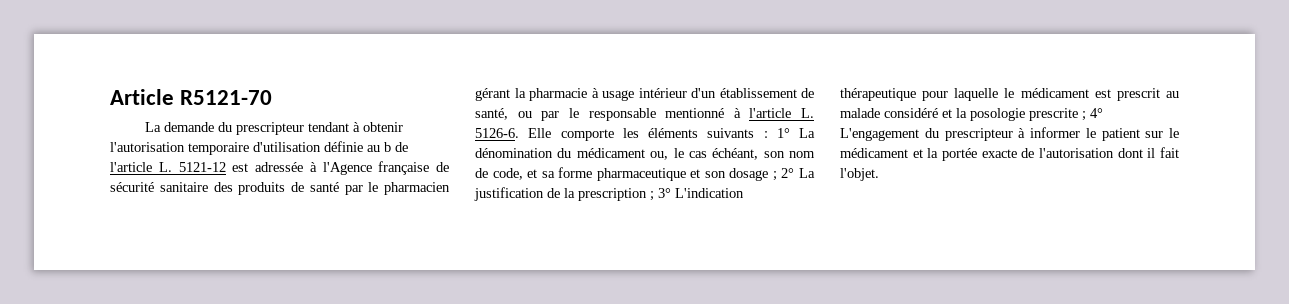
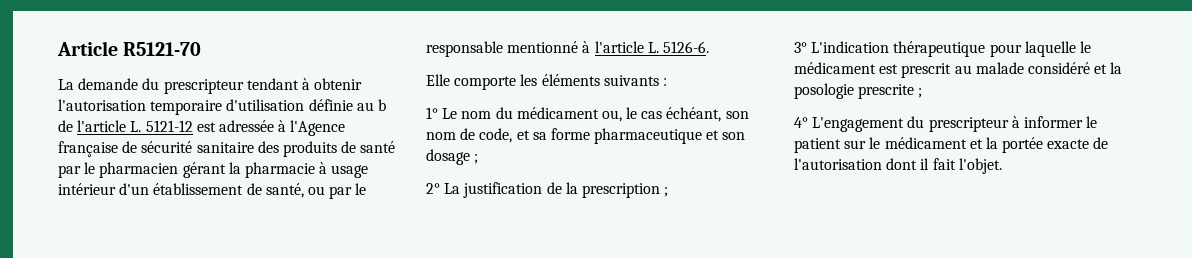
- La demande du prescripteur tendant à obtenir l'autorisation temporaire d'utilisation définie au b de l'article L. 5121-12 est adressée à l'Agence française de sécurité sanitaire des produits de santé par le pharmacien gérant la pharmacie à usage intérieur d'un établissement de santé, ou par le responsable mentionné à l'article L. 5126-6. Elle comporte les éléments suivants : 1° La dénomination du médicament ou, le cas échéant, son nom de code, et sa forme pharmaceutique et son dosage ; 2° La justification de la prescription ; 3° L'indication thérapeutique pour laquelle le médicament est prescrit au malade considéré et la posologie prescrite ; 4° L'engagement du prescripteur à informer le patient sur le médicament et la portée exacte de l'autorisation dont il fait l'objet.
+ La demande du prescripteur tendant à obtenir l'autorisation temporaire d'utilisation définie au b de l'article L. 5121-12 est adressée à l'Agence française de sécurité sanitaire des produits de santé par le pharmacien gérant la pharmacie à usage intérieur d'un établissement de santé, ou par le responsable mentionné à l'article L. 5126-6.
+ Elle comporte les éléments suivants :
+ 1° Le nom du médicament ou, le cas échéant, son nom de code, et sa forme pharmaceutique et son dosage ;
+ 2° La justification de la prescription ;
+ 3° L'indication thérapeutique pour laquelle le médicament est prescrit au malade considéré et la posologie prescrite ;
+ 4° L'engagement du prescripteur à informer le patient sur le médicament et la portée exacte de l'autorisation dont il fait l'objet.

